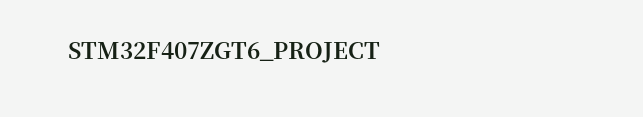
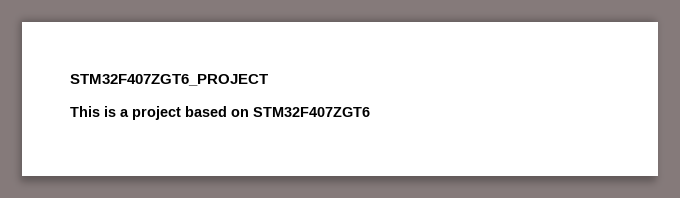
+ This is a project based on STM32F407ZGT6

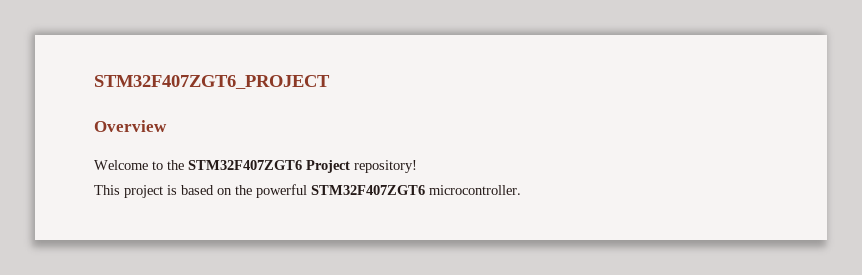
- This is a project based on STM32F407ZGT6
+ Overview
+ Welcome to the STM32F407ZGT6 Project repository!
+ This project is based on the powerful STM32F407ZGT6 microcontroller.

